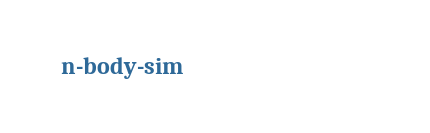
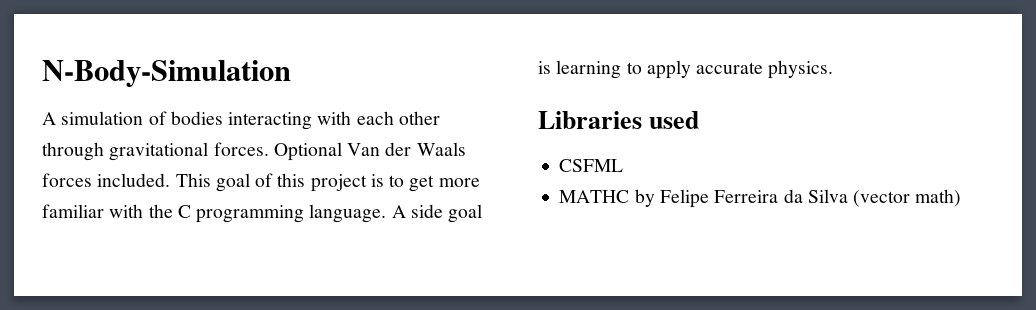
- n-body-sim
+ N-Body-Simulation
+ A simulation of bodies interacting with each other through gravitational forces. Optional Van der Waals forces included. This goal of this project is to get more familiar with the C programming language. A side goal is learning to apply accurate physics.
+ Libraries used
+ CSFML
+ MATHC by Felipe Ferreira da Silva (vector math)

